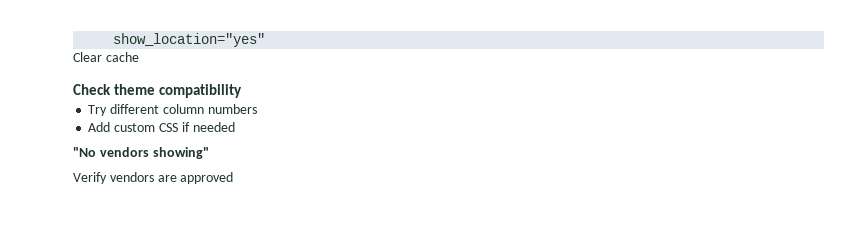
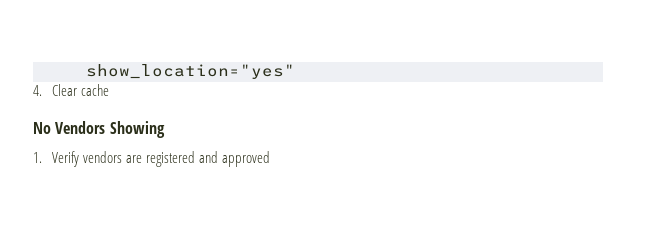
- Clear cache
+ 4. Clear cache
- Check theme compatibility
- Try different column numbers
- Add custom CSS if needed
- "No vendors showing"
- Verify vendors are approved
+ No Vendors Showing
+ 1. Verify vendors are registered and approved

